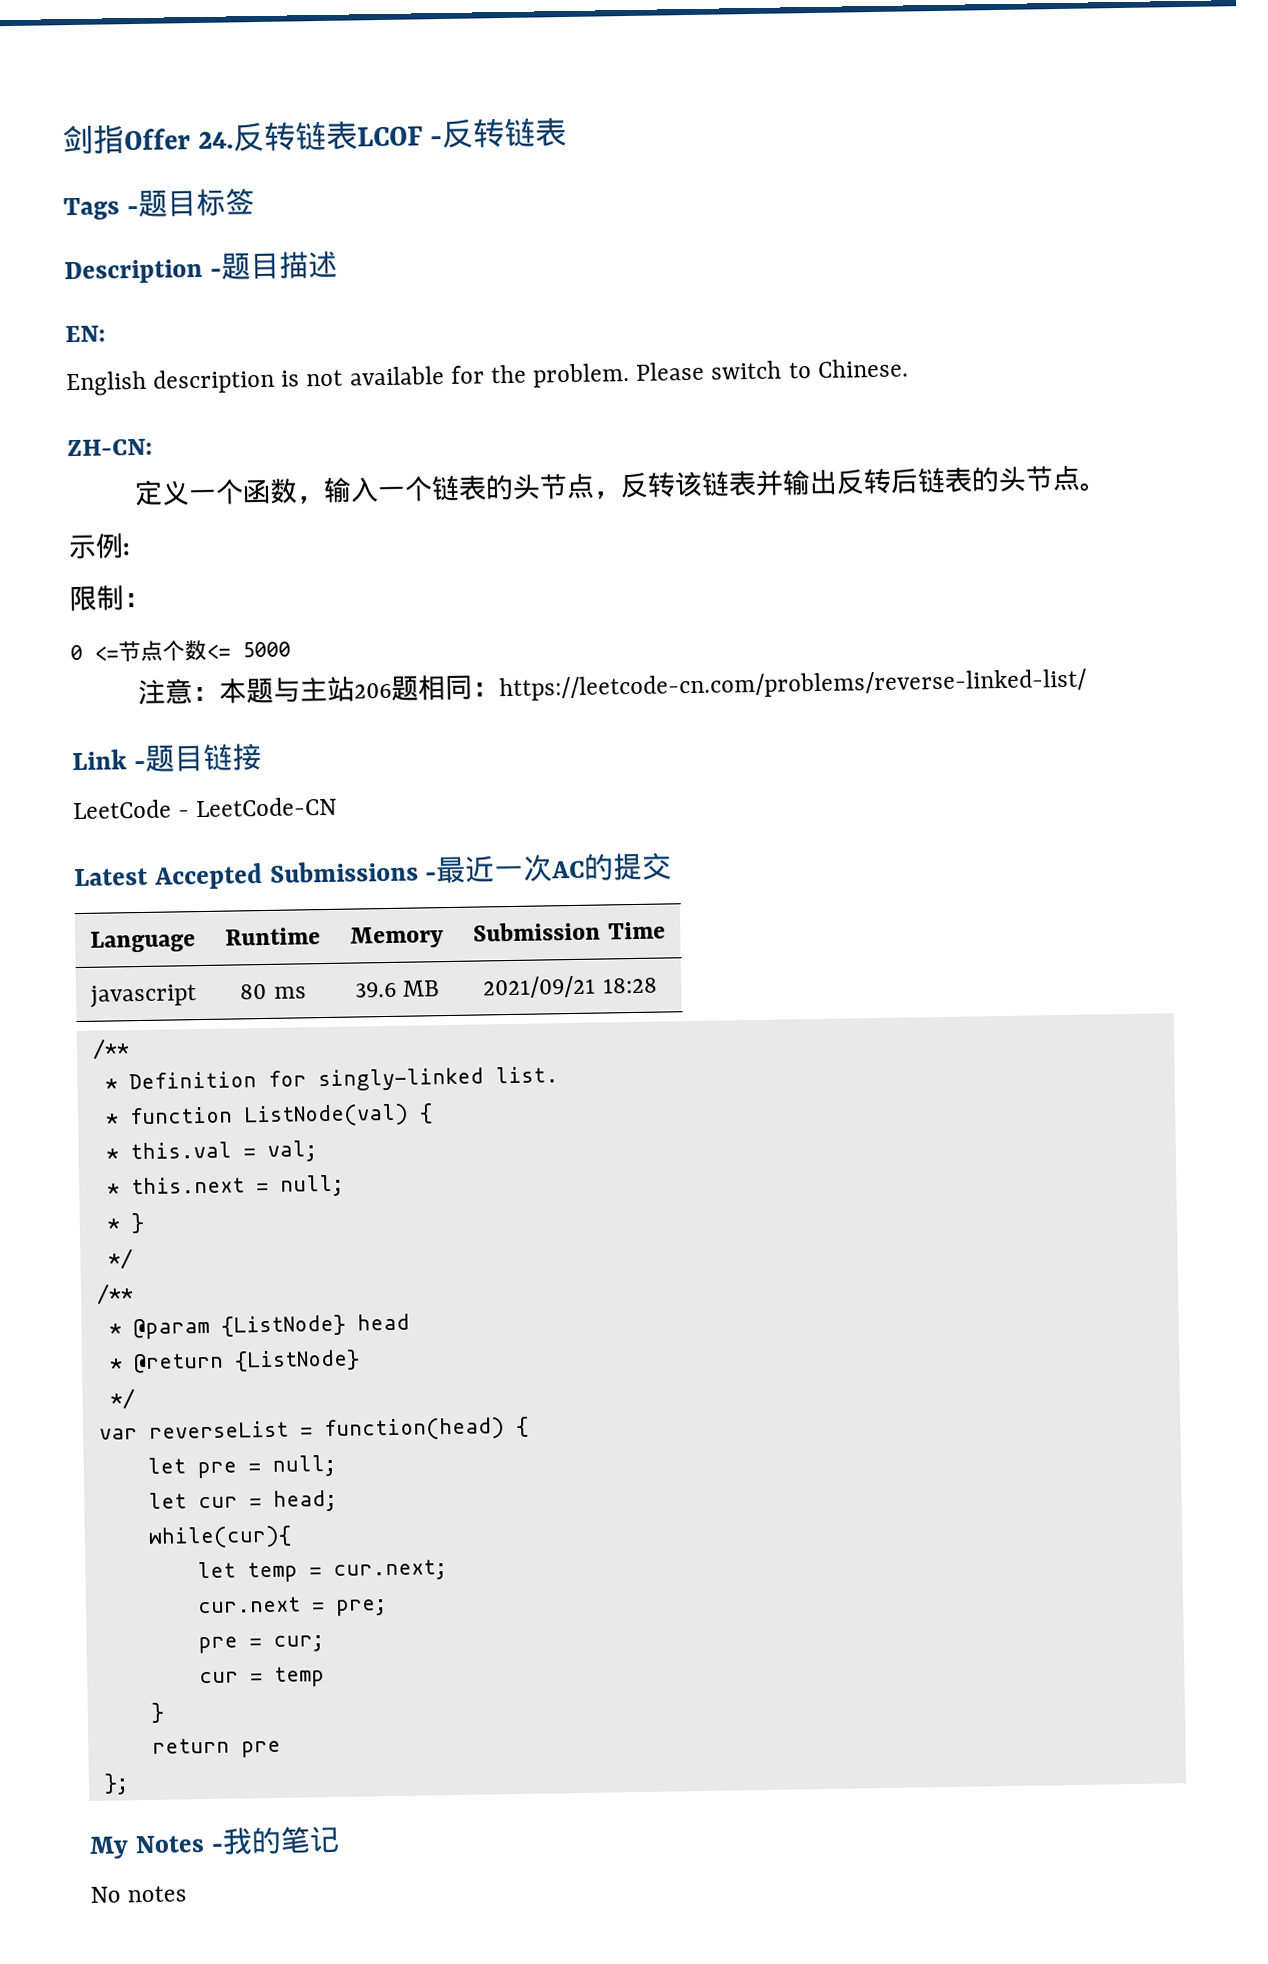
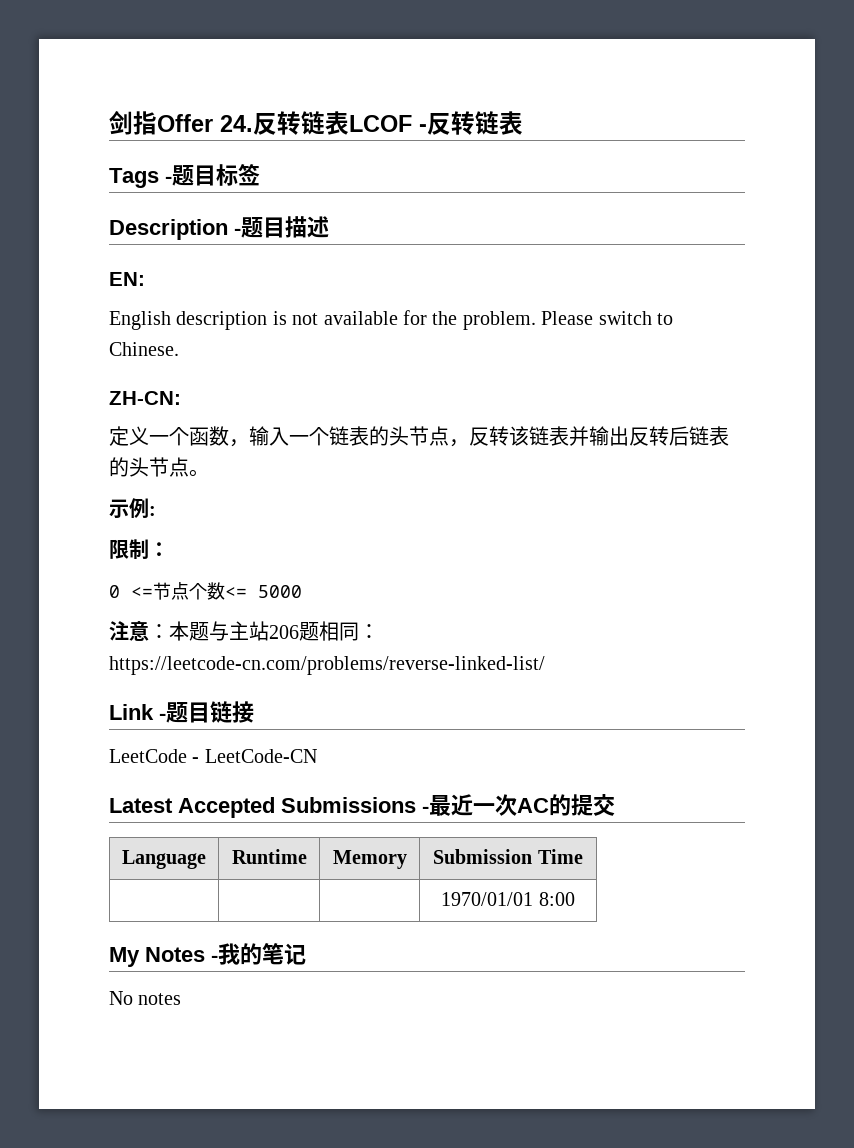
- javascript | 80 ms | 39.6 MB | 2021/09/21 18:28
- /**
- * Definition for singly-linked list.
- * function ListNode(val) {
- * this.val = val;
- * this.next = null;
- * }
- */
- /**
- * @param {ListNode} head
- * @return {ListNode}
- */
- var reverseList = function(head) {
- let pre = null;
- let cur = head;
- while(cur){
- let temp = cur.next;
- cur.next = pre;
- pre = cur;
- cur = temp
- }
- return pre
- };
+ | | | 1970/01/01 8:00

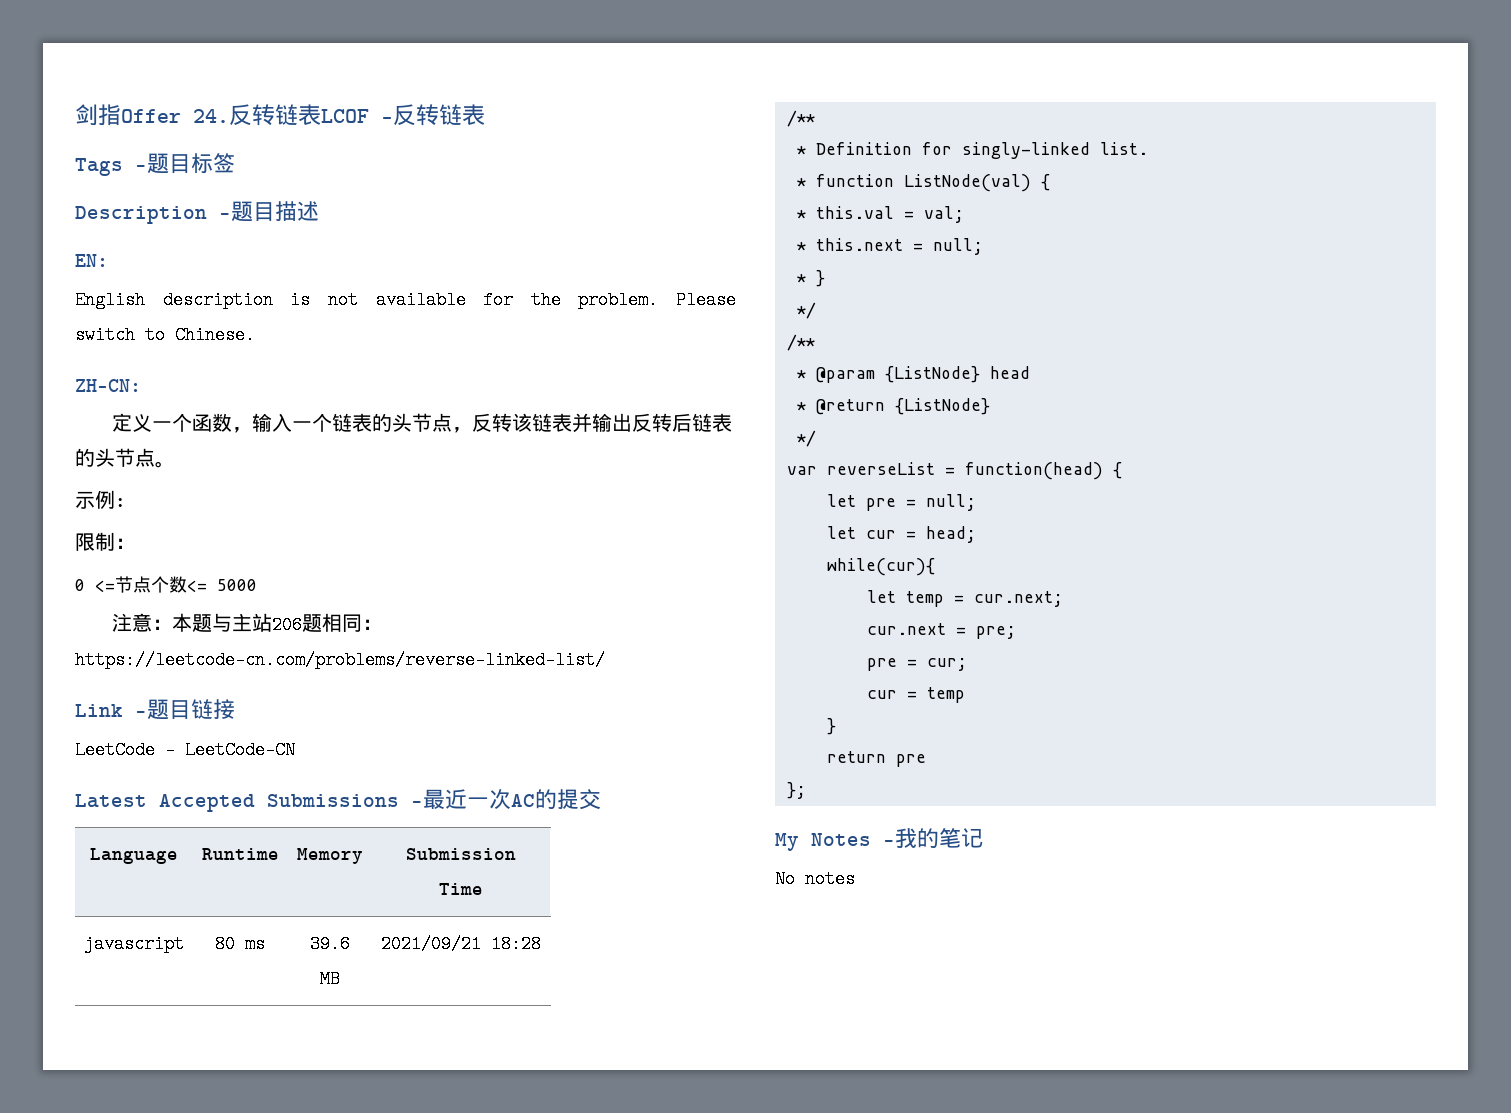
- | | | 1970/01/01 8:00
+ javascript | 80 ms | 39.6 MB | 2021/09/21 18:28
+ /**
+ * Definition for singly-linked list.
+ * function ListNode(val) {
+ * this.val = val;
+ * this.next = null;
+ * }
+ */
+ /**
+ * @param {ListNode} head
+ * @return {ListNode}
+ */
+ var reverseList = function(head) {
+ let pre = null;
+ let cur = head;
+ while(cur){
+ let temp = cur.next;
+ cur.next = pre;
+ pre = cur;
+ cur = temp
+ }
+ return pre
+ };

